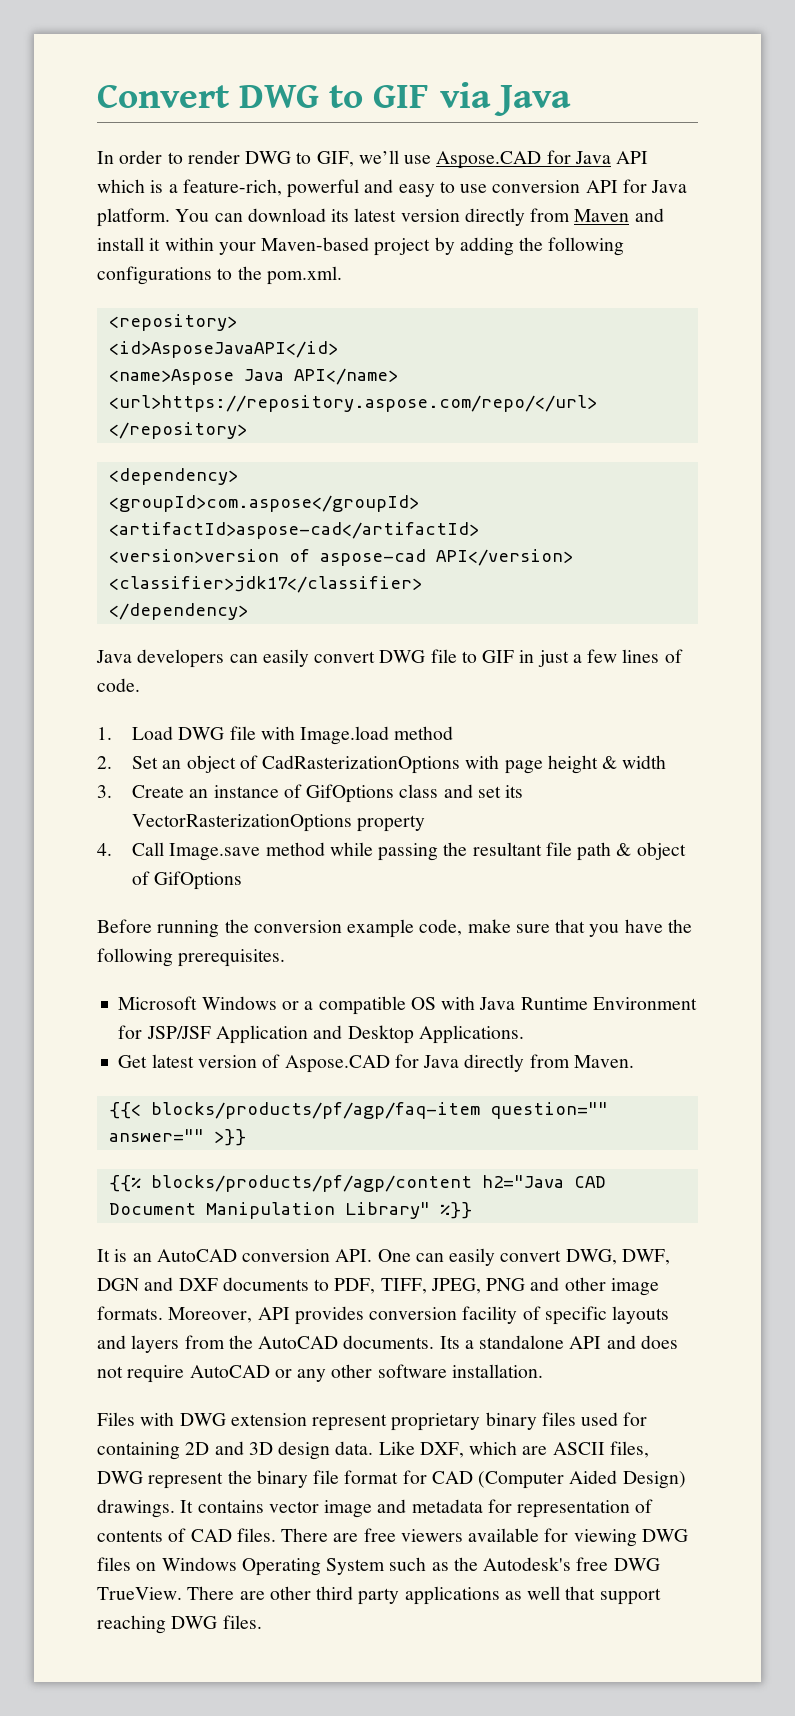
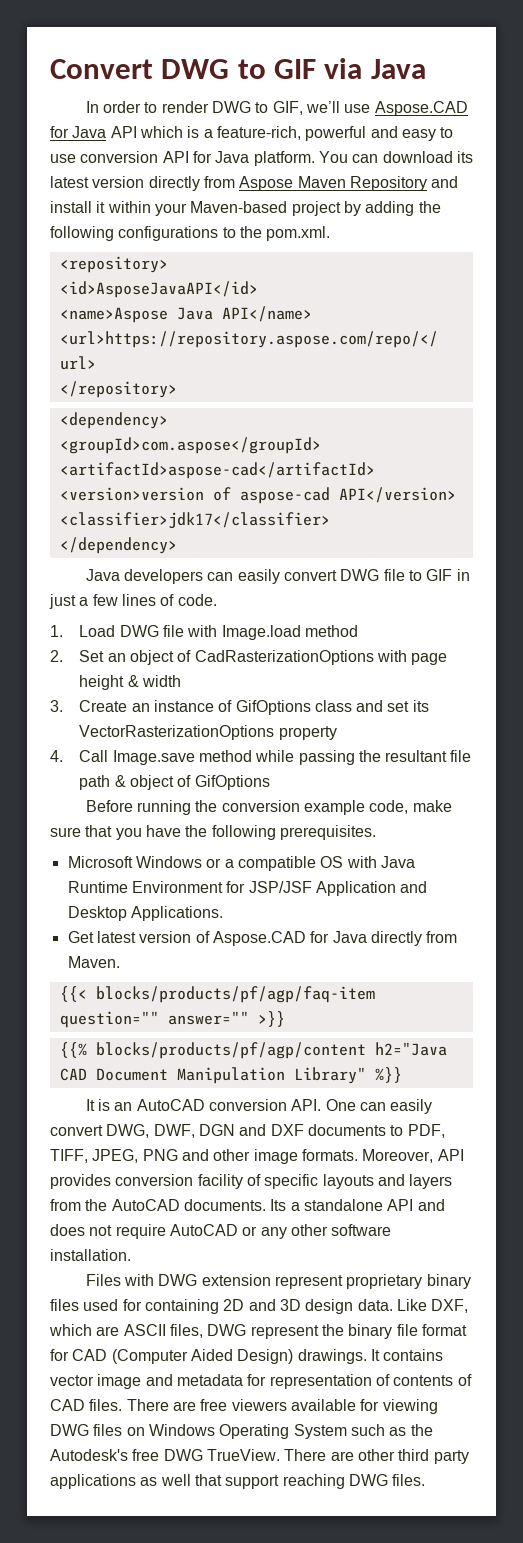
- You can download its latest version directly from Maven and install it within your Maven-based project by adding the following configurations to the pom.xml.
+ You can download its latest version directly from Aspose Maven Repository and install it within your Maven-based project by adding the following configurations to the pom.xml.

